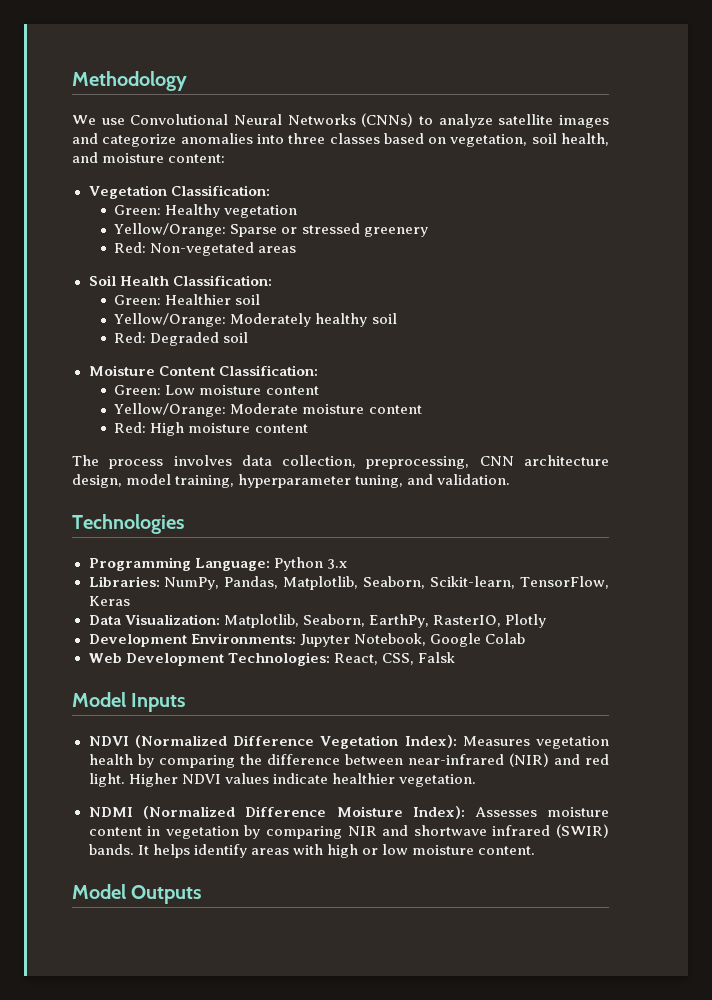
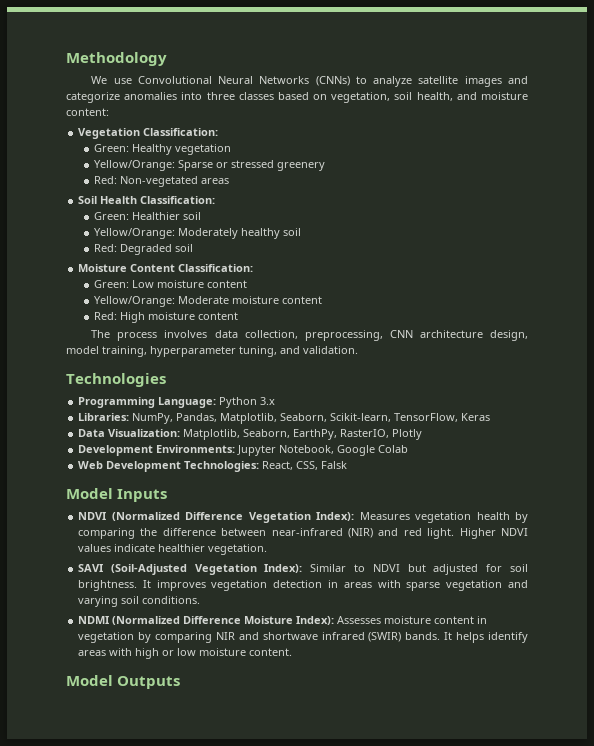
+ SAVI (Soil-Adjusted Vegetation Index): Similar to NDVI but adjusted for soil brightness. It improves vegetation detection in areas with sparse vegetation and varying soil conditions.

